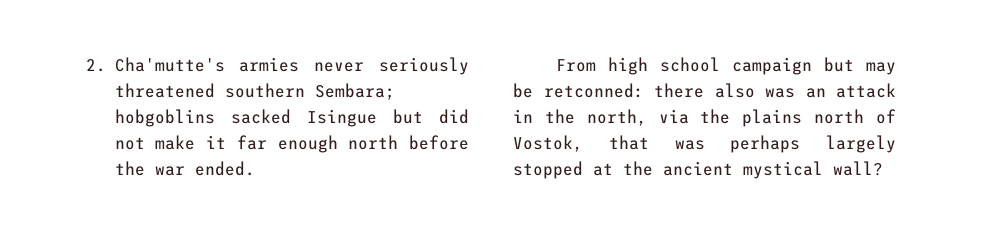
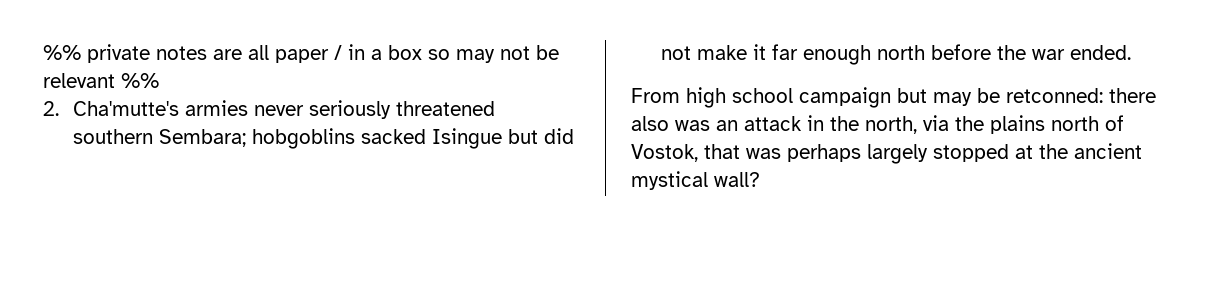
+ %% private notes are all paper / in a box so may not be relevant %%

